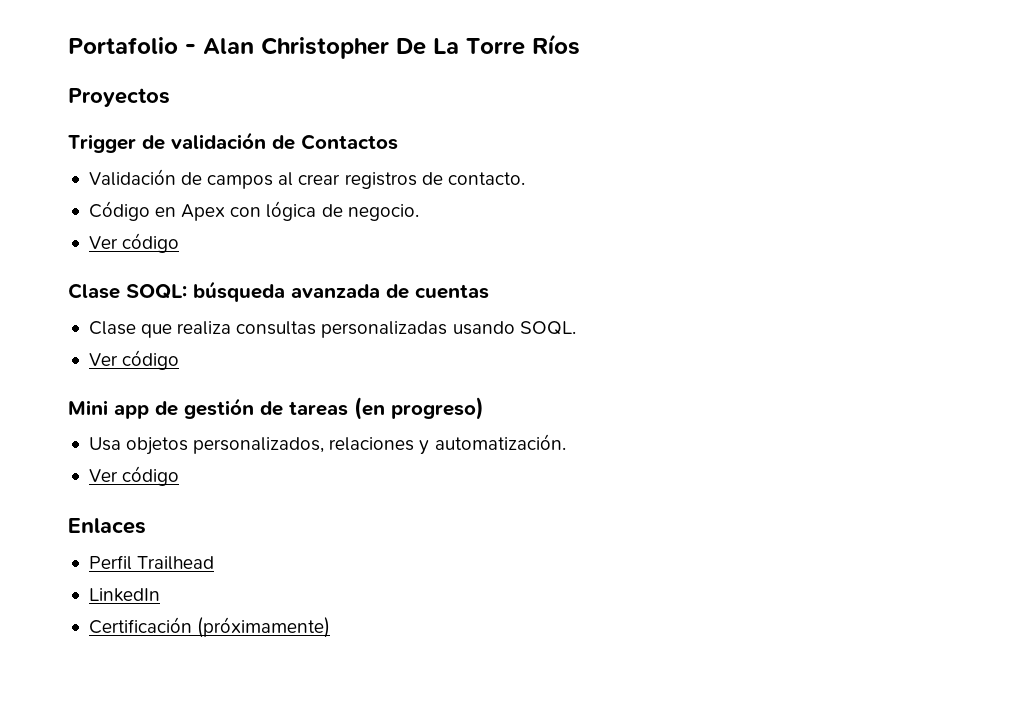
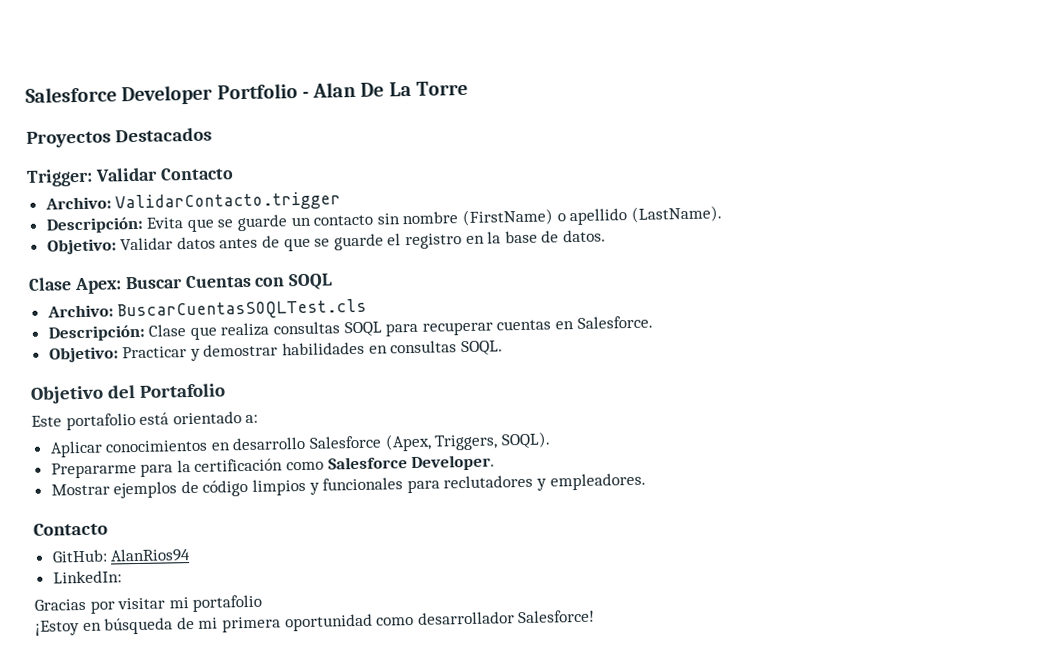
- Portafolio - Alan Christopher De La Torre Ríos
+ Salesforce Developer Portfolio - Alan De La Torre
- Proyectos
- Trigger de validación de Contactos
- Validación de campos al crear registros de contacto.
- Código en Apex con lógica de negocio.
- Ver código
- Clase SOQL: búsqueda avanzada de cuentas
- Clase que realiza consultas personalizadas usando SOQL.
- Ver código
- Mini app de gestión de tareas (en progreso)
- Usa objetos personalizados, relaciones y automatización.
- Ver código
- Enlaces
- Perfil Trailhead
- LinkedIn
- Certificación (próximamente)
+ Proyectos Destacados
+ Trigger: Validar Contacto
+ Archivo: ValidarContacto.trigger
+ Descripción: Evita que se guarde un contacto sin nombre (FirstName) o apellido (LastName).
+ Objetivo: Validar datos antes de que se guarde el registro en la base de datos.
+ Clase Apex: Buscar Cuentas con SOQL
+ Archivo: BuscarCuentasSOQLTest.cls
+ Descripción: Clase que realiza consultas SOQL para recuperar cuentas en Salesforce.
+ Objetivo: Practicar y demostrar habilidades en consultas SOQL.
+ Objetivo del Portafolio
+ Este portafolio está orientado a:
+ Aplicar conocimientos en desarrollo Salesforce (Apex, Triggers, SOQL).
+ Prepararme para la certificación como Salesforce Developer.
+ Mostrar ejemplos de código limpios y funcionales para reclutadores y empleadores.
+ Contacto
+ GitHub: AlanRios94
+ LinkedIn:
+ Gracias por visitar mi portafolio
+ ¡Estoy en búsqueda de mi primera oportunidad como desarrollador Salesforce!

